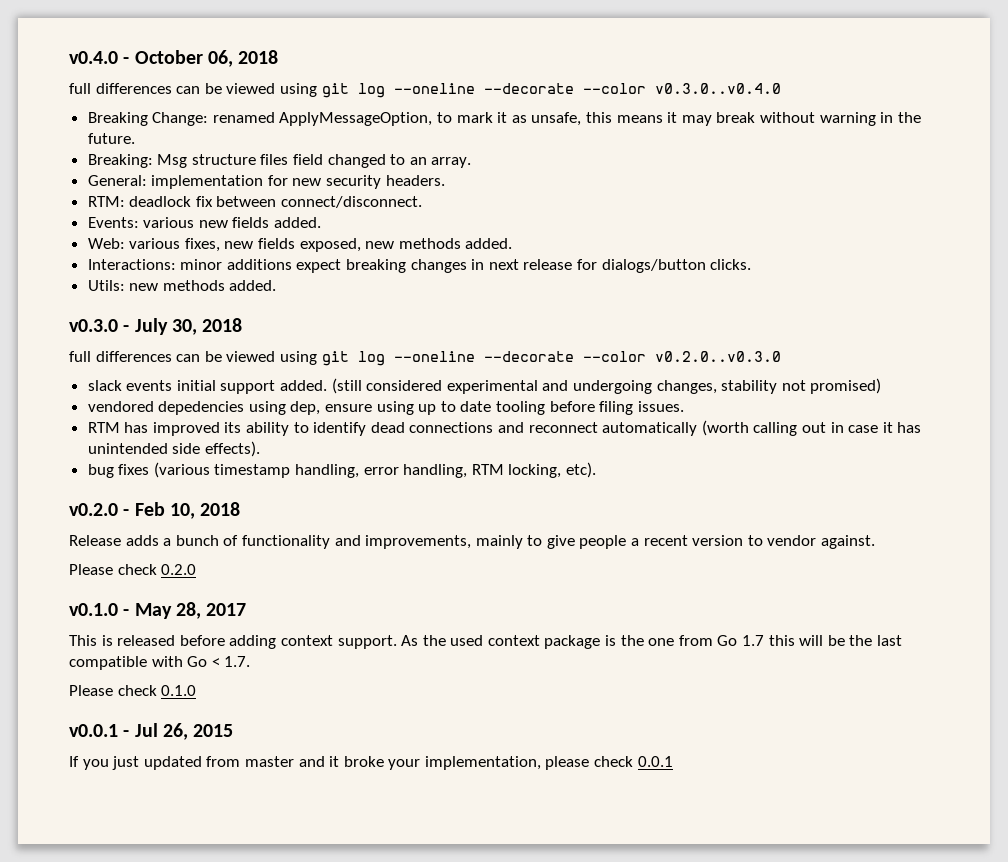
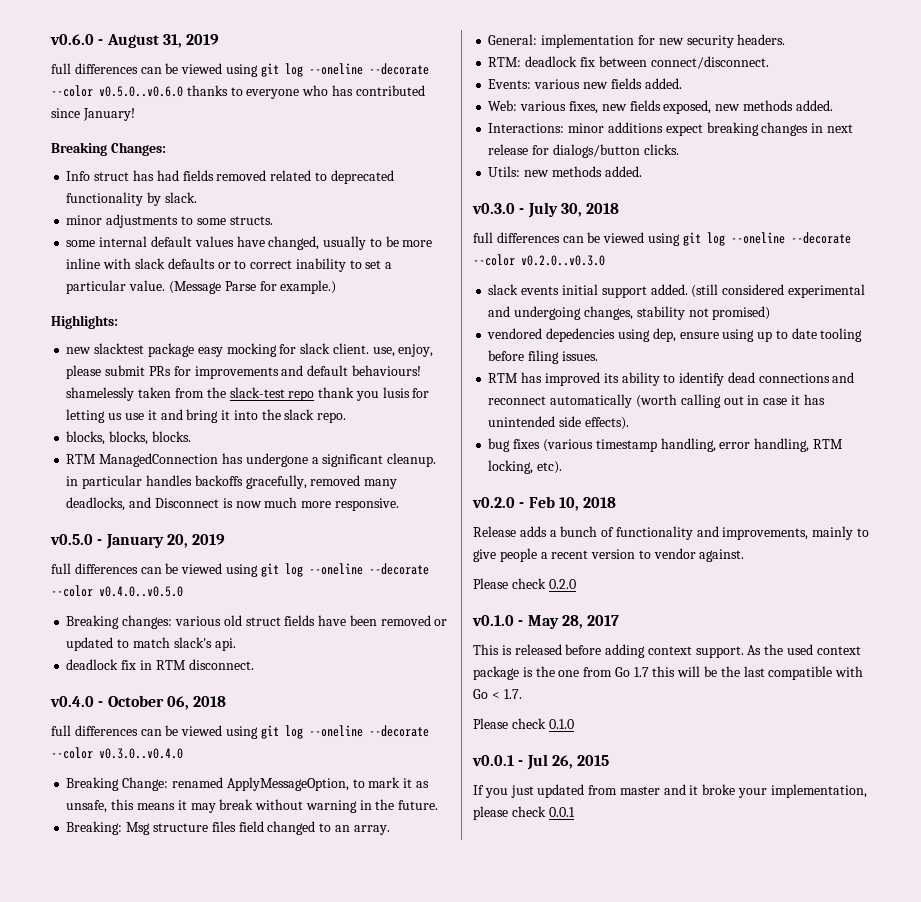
+ v0.6.0 - August 31, 2019
+ full differences can be viewed using git log --oneline --decorate --color v0.5.0..v0.6.0 thanks to everyone who has contributed since January!
+ Breaking Changes:
+ Info struct has had fields removed related to deprecated functionality by slack.
+ minor adjustments to some structs.
+ some internal default values have changed, usually to be more inline with slack defaults or to correct inability to set a particular value. (Message Parse for example.)
+ Highlights:
+ new slacktest package easy mocking for slack client. use, enjoy, please submit PRs for improvements and default behaviours! shamelessly taken from the slack-test repo thank you lusis for letting us use it and bring it into the slack repo.
+ blocks, blocks, blocks.
+ RTM ManagedConnection has undergone a significant cleanup. in particular handles backoffs gracefully, removed many deadlocks, and Disconnect is now much more responsive.
+ v0.5.0 - January 20, 2019
+ full differences can be viewed using git log --oneline --decorate --color v0.4.0..v0.5.0
+ Breaking changes: various old struct fields have been removed or updated to match slack's api.
+ deadlock fix in RTM disconnect.

